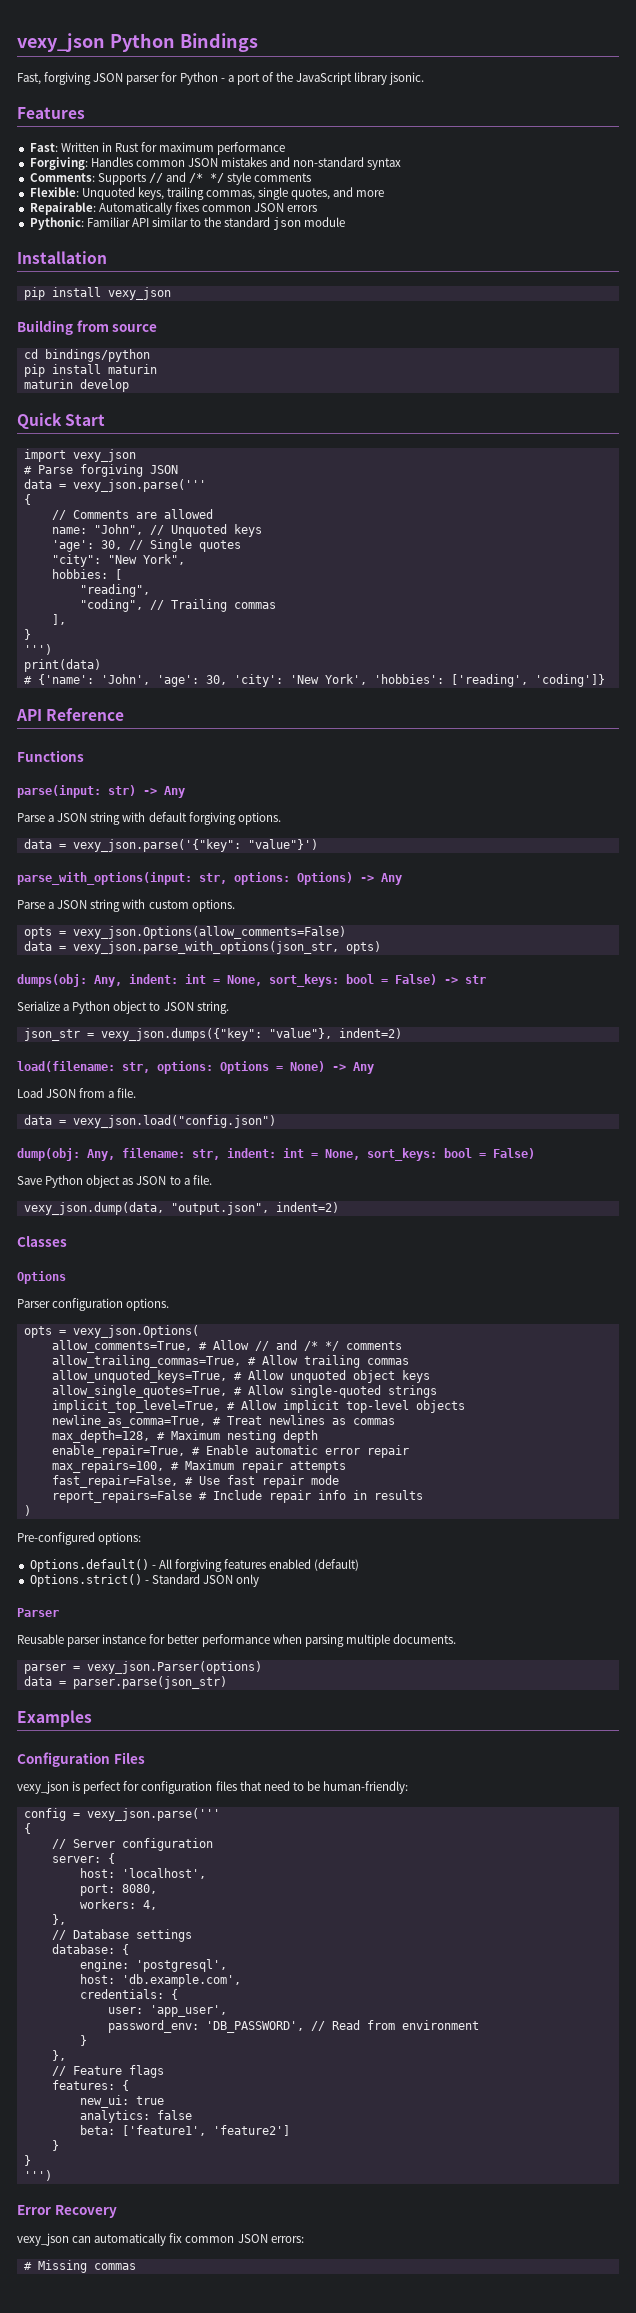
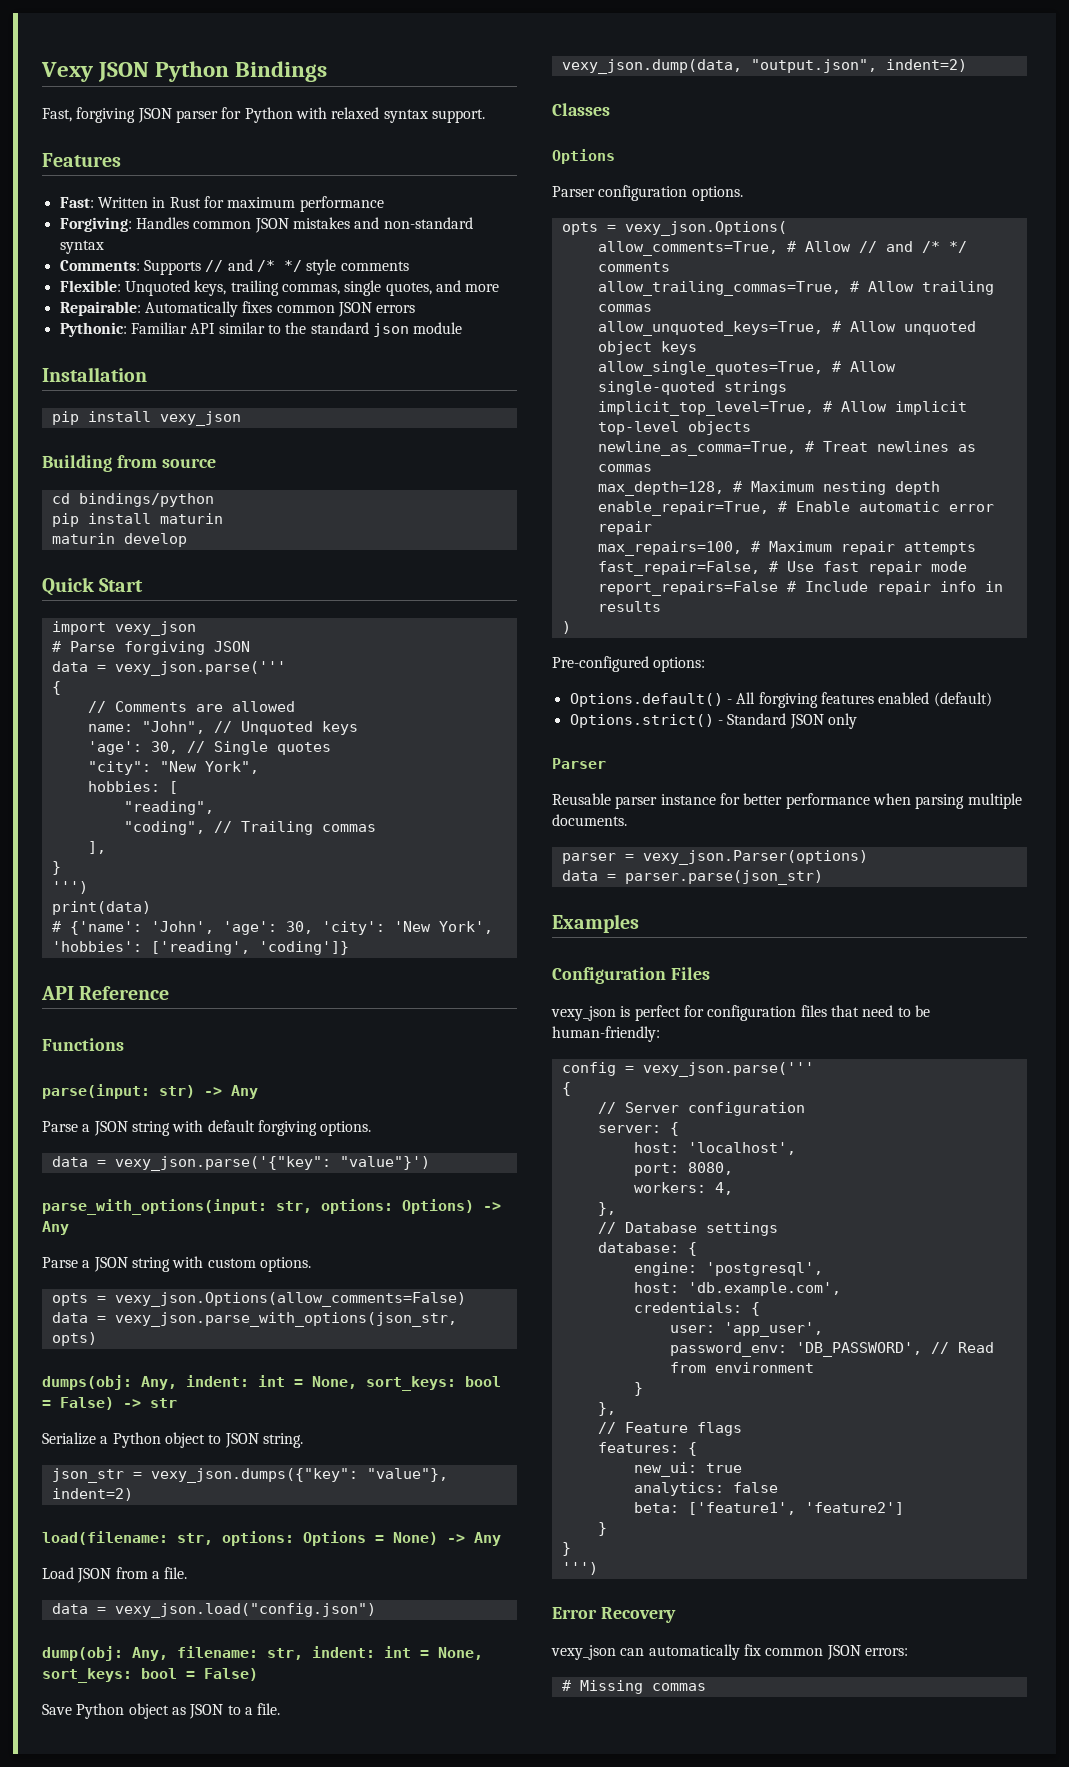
- vexy_json Python Bindings
+ Vexy JSON Python Bindings
- Fast, forgiving JSON parser for Python - a port of the JavaScript library jsonic.
+ Fast, forgiving JSON parser for Python with relaxed syntax support.

